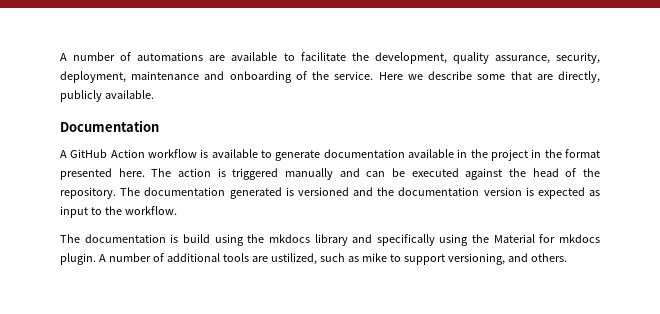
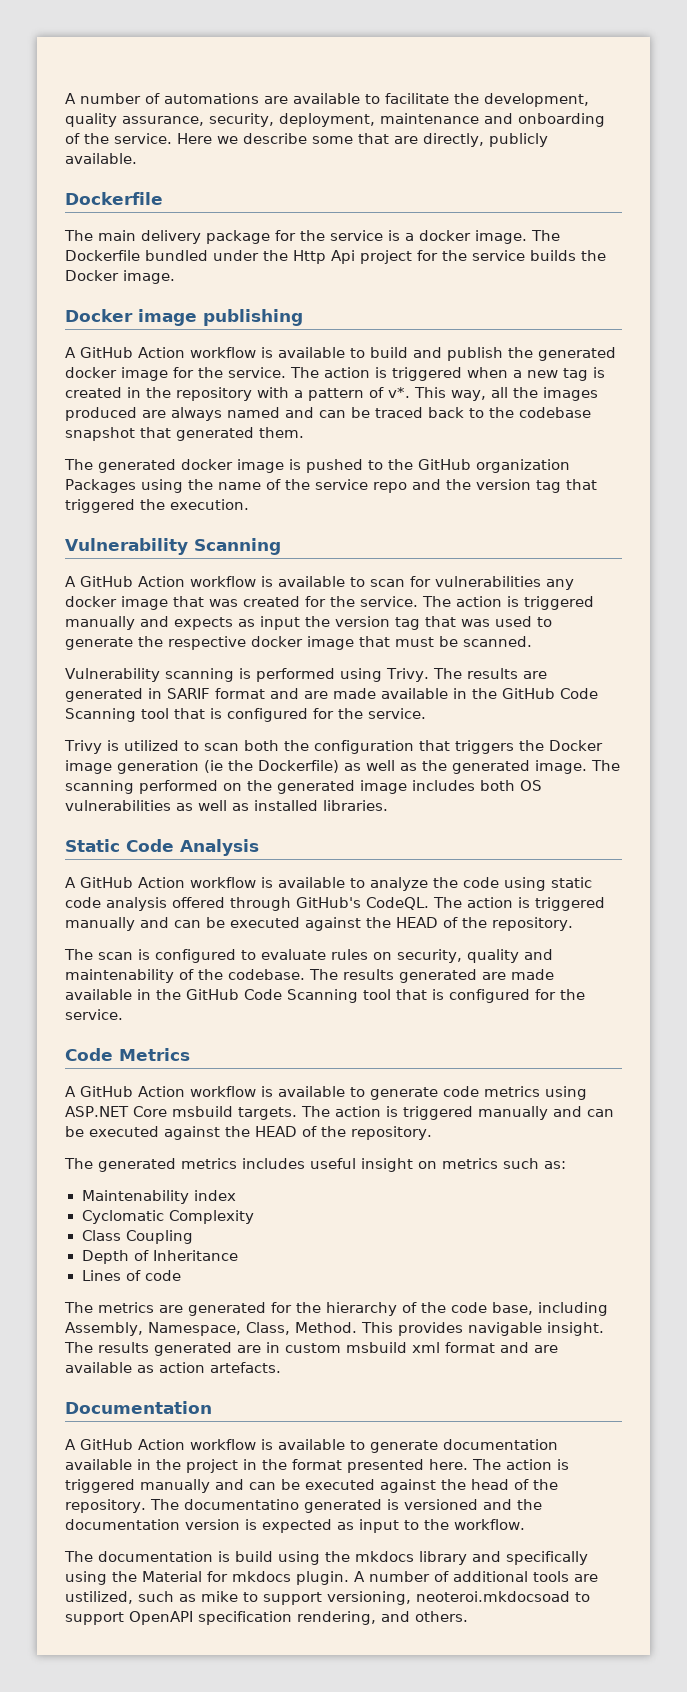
  Here we describe some that are directly, publicly available.
+ Dockerfile
+ The main delivery package for the service is a docker image. The Dockerfile bundled under the Http Api project for the service builds the Docker image.
+ Docker image publishing
+ A GitHub Action workflow is available to build and publish the generated docker image for the service. The action is triggered when a new tag is created in the repository with a pattern of v*. This way, all the images produced are always named and can be traced back to the codebase snapshot that generated them.
+ The generated docker image is pushed to the GitHub organization Packages using the name of the service repo and the version tag that triggered the execution.
+ Vulnerability Scanning
+ A GitHub Action workflow is available to scan for vulnerabilities any docker image that was created for the service. The action is triggered manually and expects as input the version tag that was used to generate the respective docker image that must be scanned.
+ Vulnerability scanning is performed using Trivy. The results are generated in SARIF format and are made available in the GitHub Code Scanning tool that is configured for the service.
+ Trivy is utilized to scan both the configuration that triggers the Docker image generation (ie the Dockerfile) as well as the generated image. The scanning performed on the generated image includes both OS vulnerabilities as well as installed libraries.
+ Static Code Analysis
+ A GitHub Action workflow is available to analyze the code using static code analysis offered through GitHub's CodeQL. The action is triggered manually and can be executed against the HEAD of the repository.
+ The scan is configured to evaluate rules on security, quality and maintenability of the codebase. The results generated are made available in the GitHub Code Scanning tool that is configured for the service.
+ Code Metrics
+ A GitHub Action workflow is available to generate code metrics using ASP.NET Core msbuild targets. The action is triggered manually and can be executed against the HEAD of the repository.
+ The generated metrics includes useful insight on metrics such as:
+ Maintenability index
+ Cyclomatic Complexity
+ Class Coupling
+ Depth of Inheritance
+ Lines of code
+ The metrics are generated for the hierarchy of the code base, including Assembly, Namespace, Class, Method. This provides navigable insight. The results generated are in custom msbuild xml format and are available as action artefacts.
- The documentation generated is versioned and the documentation version is expected as input to the workflow.
+ The documentatino generated is versioned and the documentation version is expected as input to the workflow.
- A number of additional tools are ustilized, such as mike to support versioning, and others.
+ A number of additional tools are ustilized, such as mike to support versioning, neoteroi.mkdocsoad to support OpenAPI specification rendering, and others.

